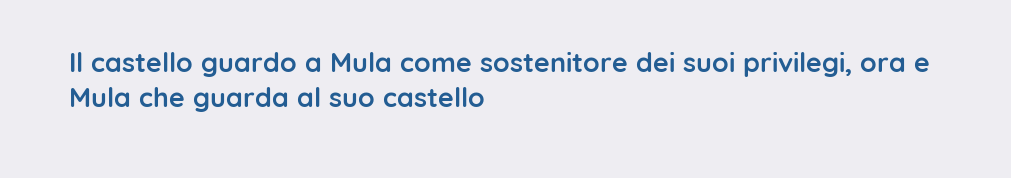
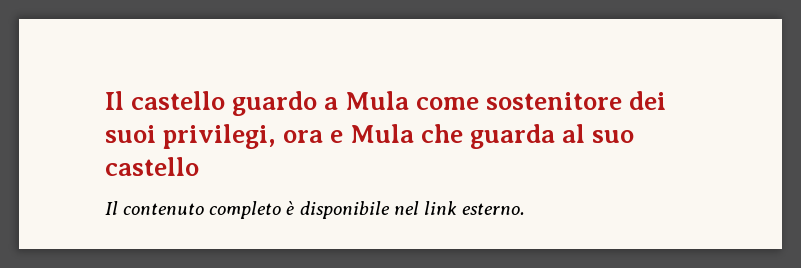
+ Il contenuto completo è disponibile nel link esterno.

